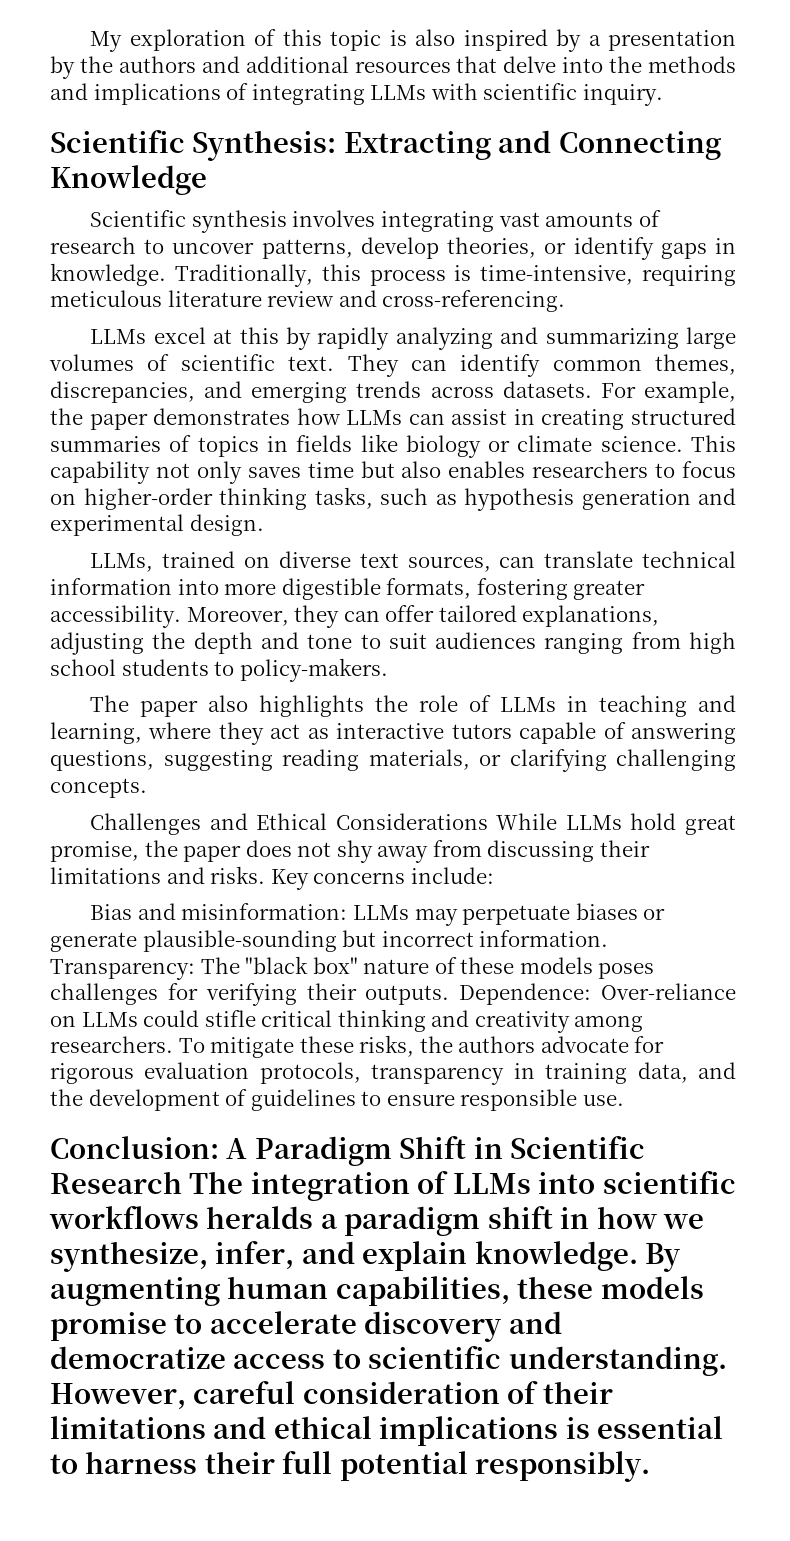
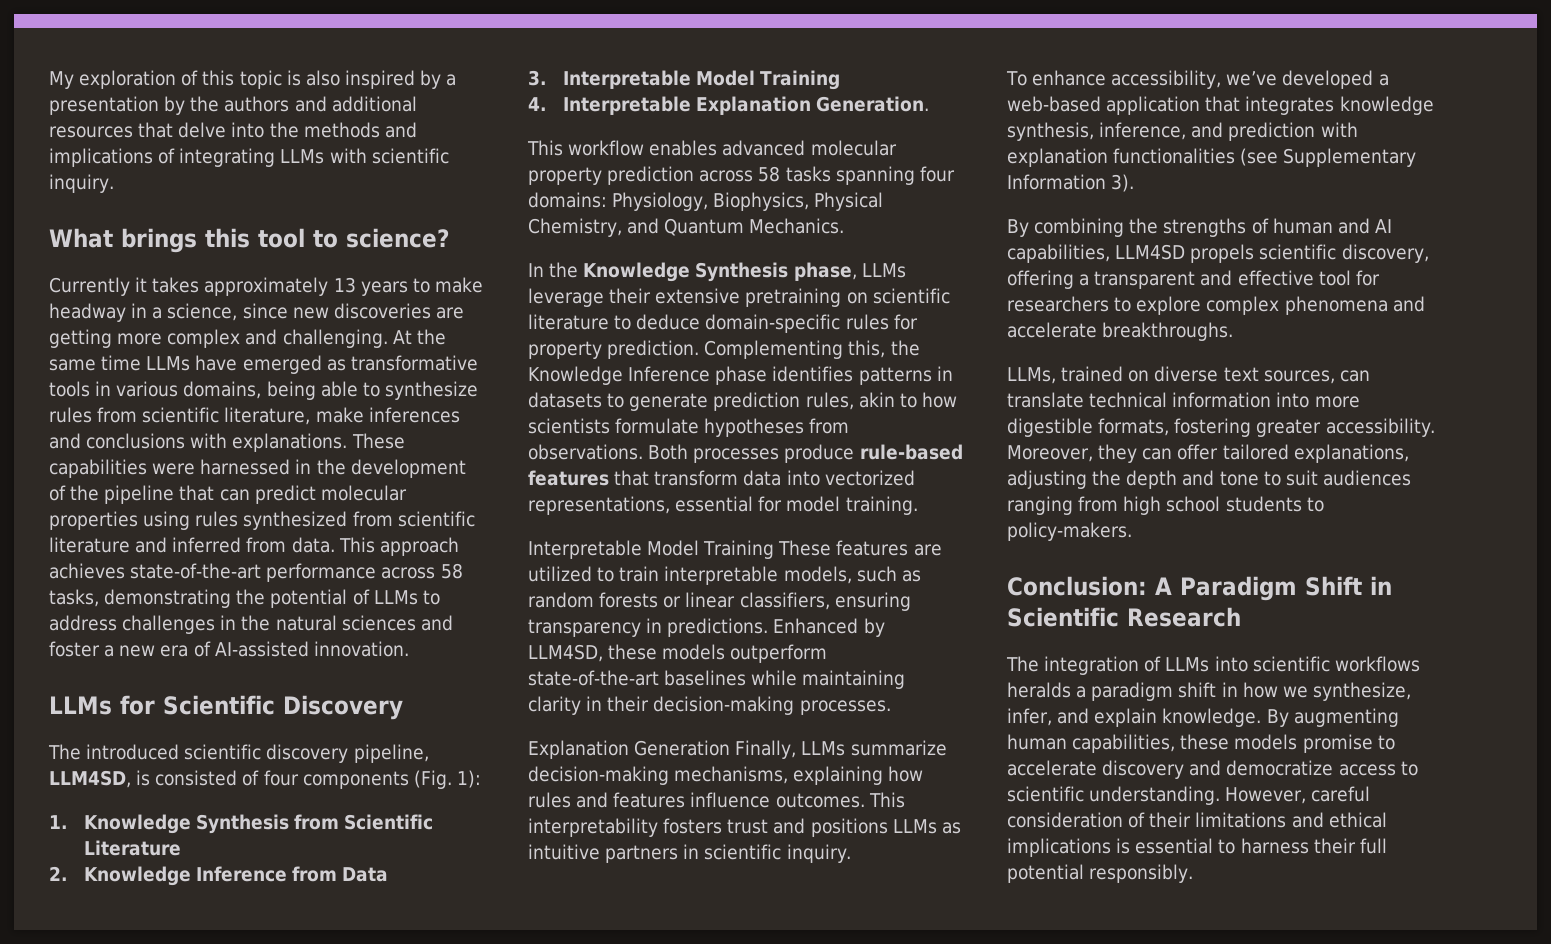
- Scientific Synthesis: Extracting and Connecting Knowledge
- Scientific synthesis involves integrating vast amounts of research to uncover patterns, develop theories, or identify gaps in knowledge. Traditionally, this process is time-intensive, requiring meticulous literature review and cross-referencing.
- LLMs excel at this by rapidly analyzing and summarizing large volumes of scientific text. They can identify common themes, discrepancies, and emerging trends across datasets. For example, the paper demonstrates how LLMs can assist in creating structured summaries of topics in fields like biology or climate science. This capability not only saves time but also enables researchers to focus on higher-order thinking tasks, such as hypothesis generation and experimental design.
+ What brings this tool to science?
+ Currently it takes approximately 13 years to make headway in a science, since new discoveries are getting more complex and challenging. At the same time LLMs have emerged as transformative tools in various domains, being able to synthesize rules from scientific literature, make inferences and conclusions with explanations. These capabilities were harnessed in the development of the pipeline that can predict molecular properties using rules synthesized from scientific literature and inferred from data. This approach achieves state-of-the-art performance across 58 tasks, demonstrating the potential of LLMs to address challenges in the natural sciences and foster a new era of AI-assisted innovation.
+ LLMs for Scientific Discovery
+ The introduced scientific discovery pipeline, LLM4SD, is consisted of four components (Fig. 1):
+ 1. Knowledge Synthesis from Scientific Literature
+ 2. Knowledge Inference from Data
+ 3. Interpretable Model Training
+ 4. Interpretable Explanation Generation.
+ This workflow enables advanced molecular property prediction across 58 tasks spanning four domains: Physiology, Biophysics, Physical Chemistry, and Quantum Mechanics.
+ In the Knowledge Synthesis phase, LLMs leverage their extensive pretraining on scientific literature to deduce domain-specific rules for property prediction. Complementing this, the Knowledge Inference phase identifies patterns in datasets to generate prediction rules, akin to how scientists formulate hypotheses from observations. Both processes produce rule-based features that transform data into vectorized representations, essential for model training.
+ Interpretable Model Training These features are utilized to train interpretable models, such as random forests or linear classifiers, ensuring transparency in predictions. Enhanced by LLM4SD, these models outperform state-of-the-art baselines while maintaining clarity in their decision-making processes.
+ Explanation Generation Finally, LLMs summarize decision-making mechanisms, explaining how rules and features influence outcomes. This interpretability fosters trust and positions LLMs as intuitive partners in scientific inquiry.
+ To enhance accessibility, we’ve developed a web-based application that integrates knowledge synthesis, inference, and prediction with explanation functionalities (see Supplementary Information 3).
+ By combining the strengths of human and AI capabilities, LLM4SD propels scientific discovery, offering a transparent and effective tool for researchers to explore complex phenomena and accelerate breakthroughs.
- The paper also highlights the role of LLMs in teaching and learning, where they act as interactive tutors capable of answering questions, suggesting reading materials, or clarifying challenging concepts.
- Challenges and Ethical Considerations While LLMs hold great promise, the paper does not shy away from discussing their limitations and risks. Key concerns include:
- Bias and misinformation: LLMs may perpetuate biases or generate plausible-sounding but incorrect information. Transparency: The "black box" nature of these models poses challenges for verifying their outputs. Dependence: Over-reliance on LLMs could stifle critical thinking and creativity among researchers. To mitigate these risks, the authors advocate for rigorous evaluation protocols, transparency in training data, and the development of guidelines to ensure responsible use.
- Conclusion: A Paradigm Shift in Scientific Research The integration of LLMs into scientific workflows heralds a paradigm shift in how we synthesize, infer, and explain knowledge.
+ Conclusion: A Paradigm Shift in Scientific Research
+ The integration of LLMs into scientific workflows heralds a paradigm shift in how we synthesize, infer, and explain knowledge.

